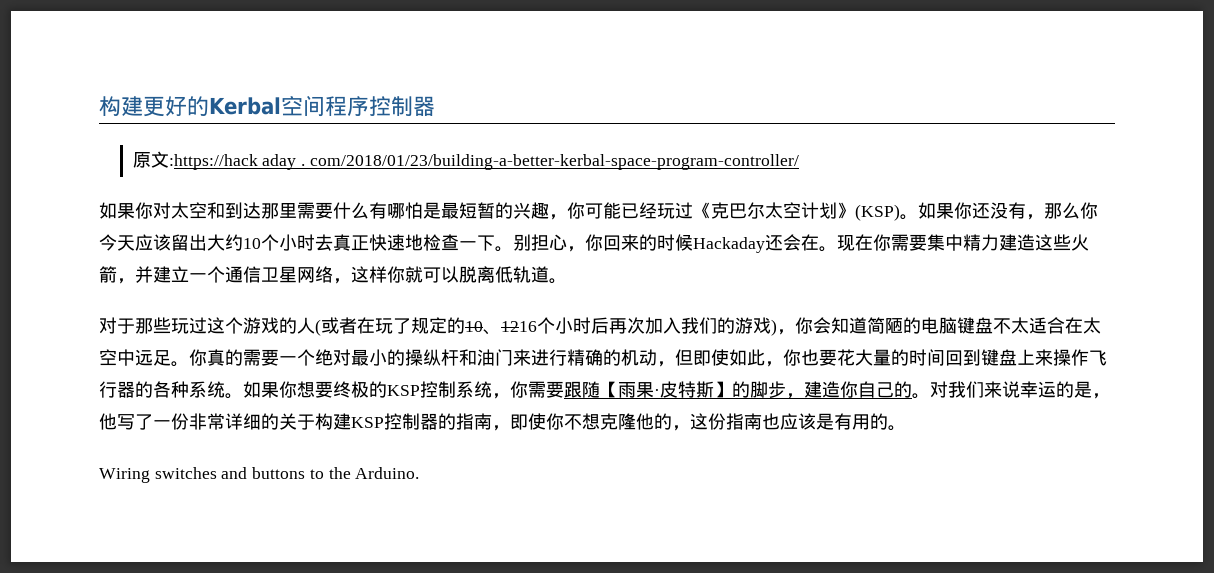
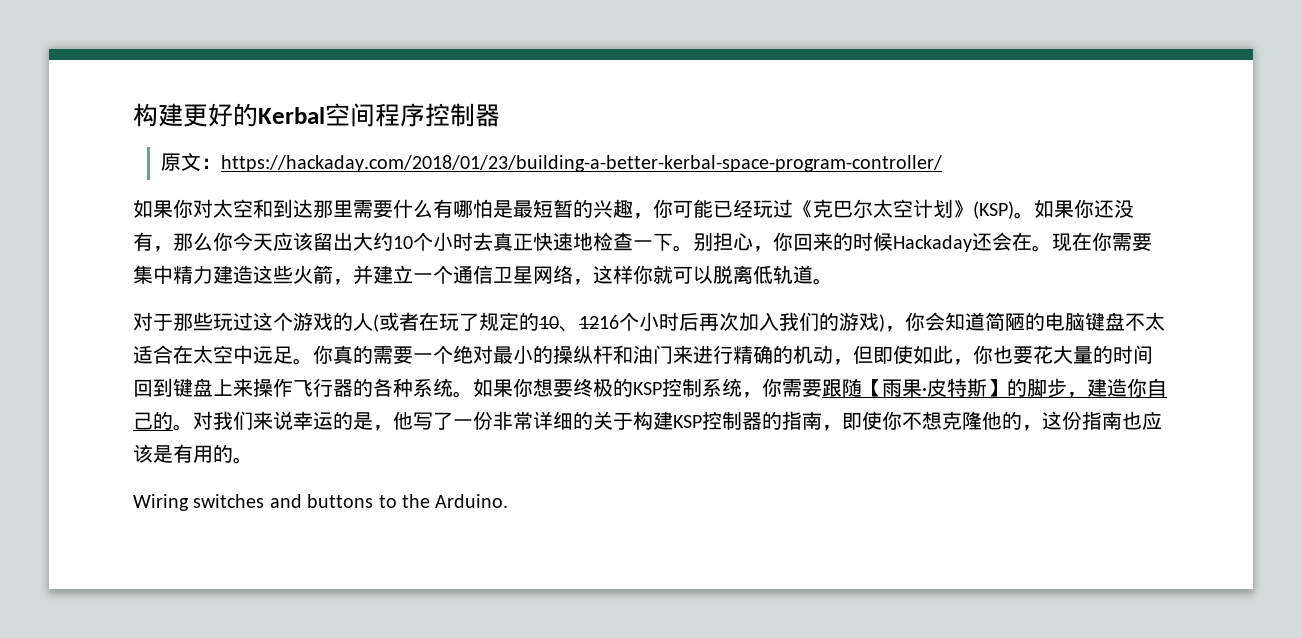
- 原文:https://hack aday . com/2018/01/23/building-a-better-kerbal-space-program-controller/
+ 原文：https://hackaday.com/2018/01/23/building-a-better-kerbal-space-program-controller/

